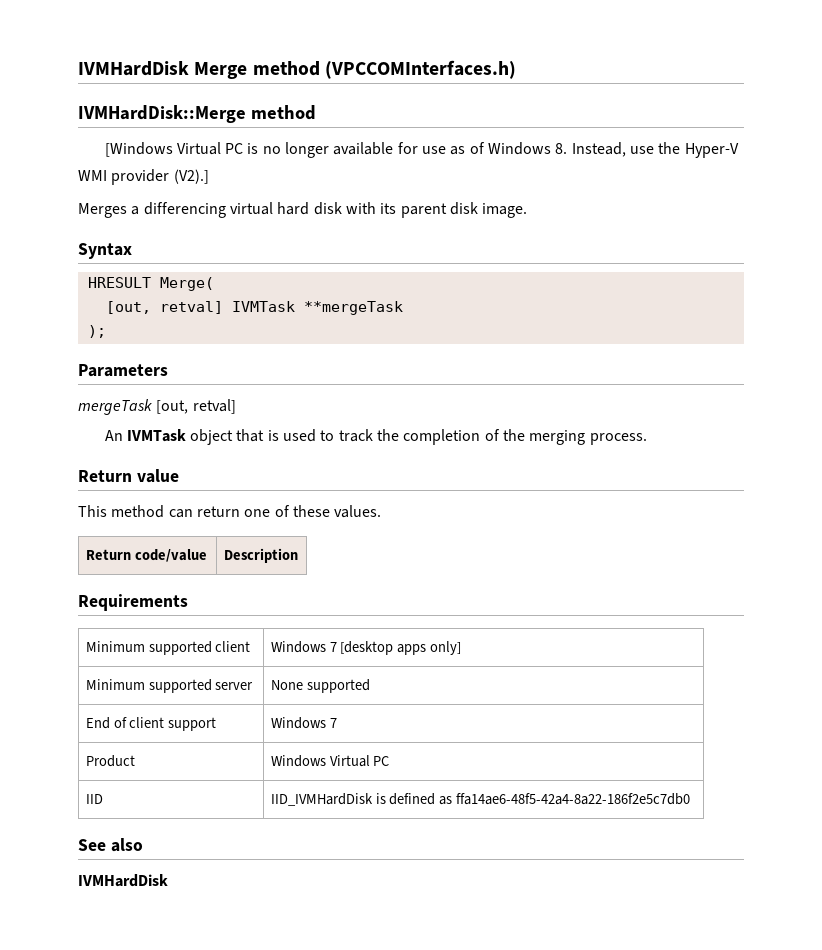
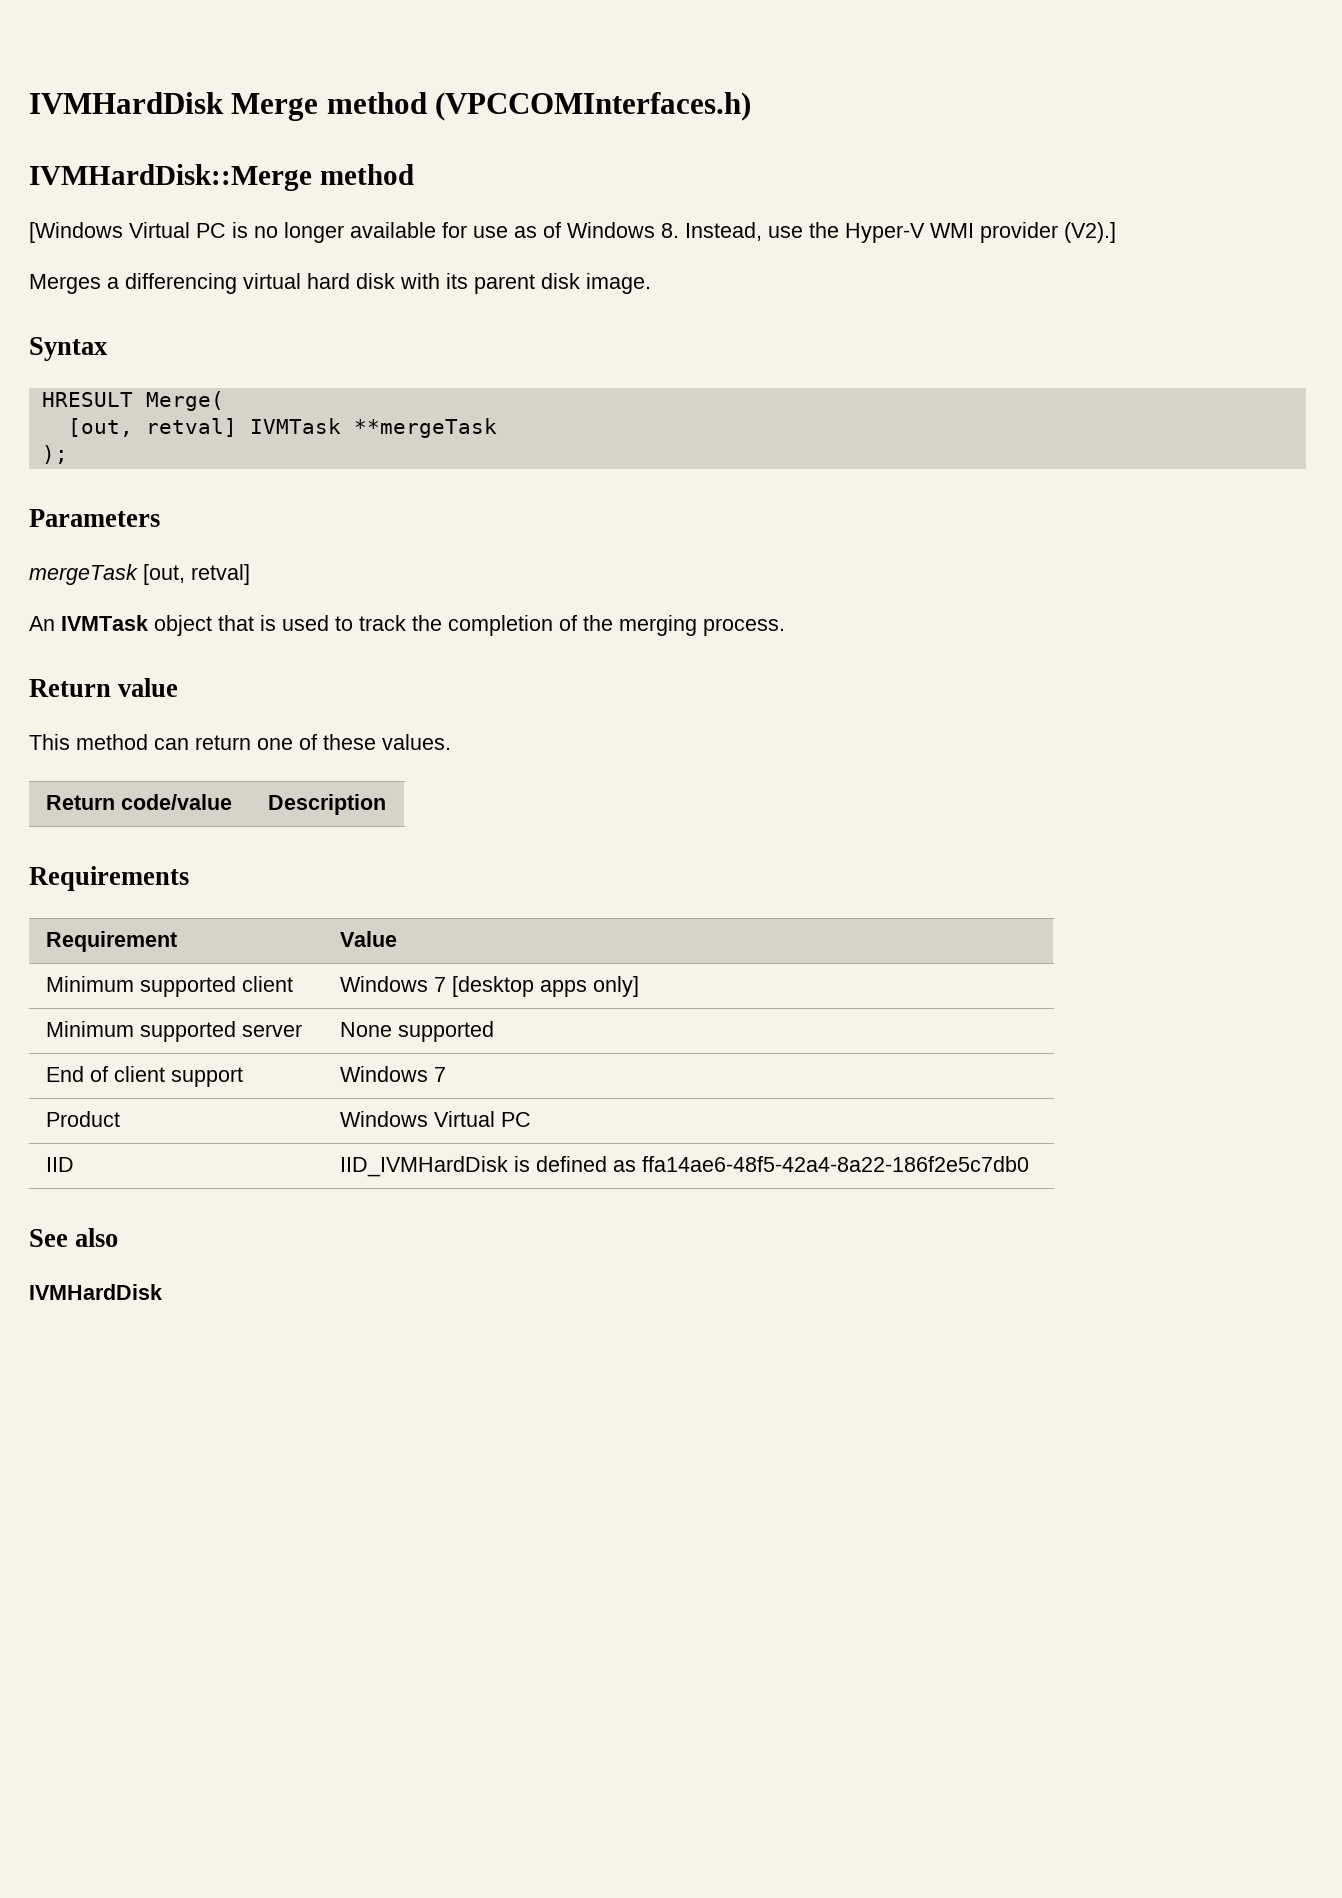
+ Requirement | Value

